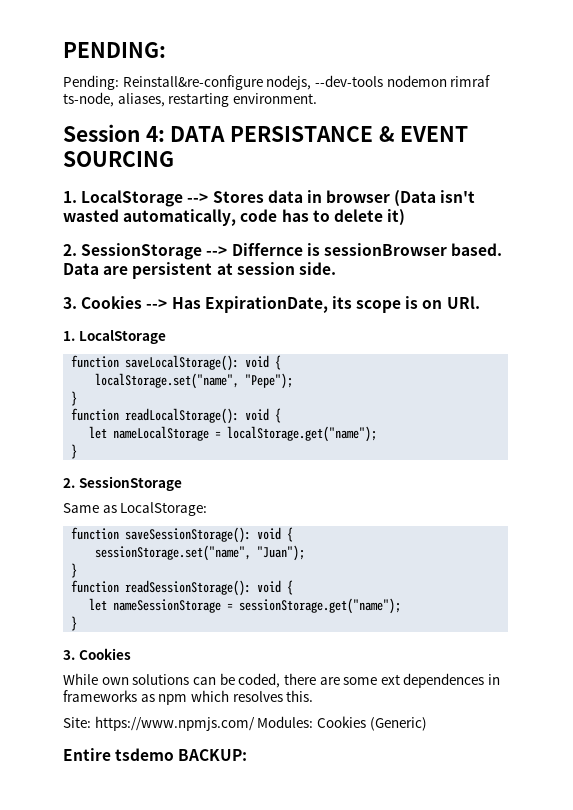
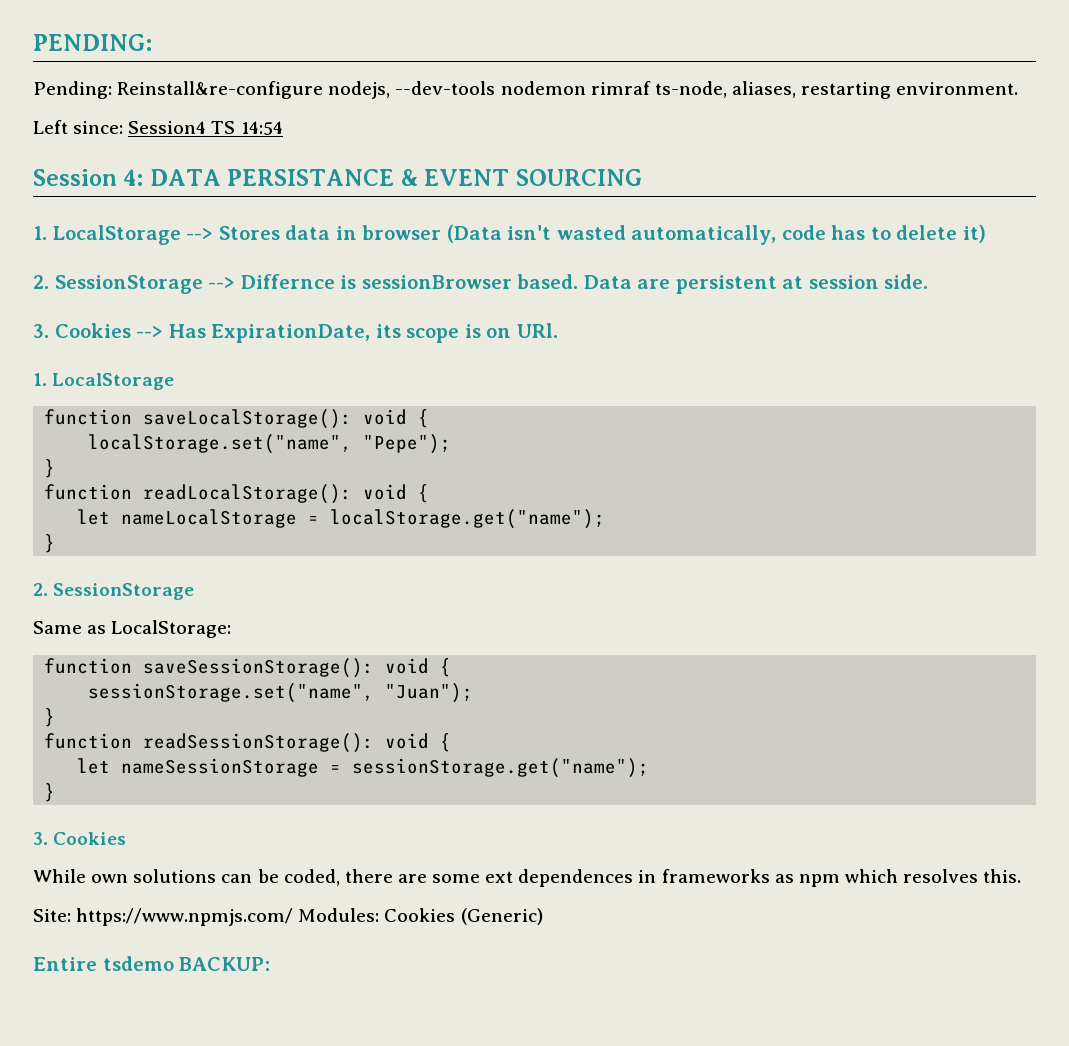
+ Left since: Session4 TS 14:54

